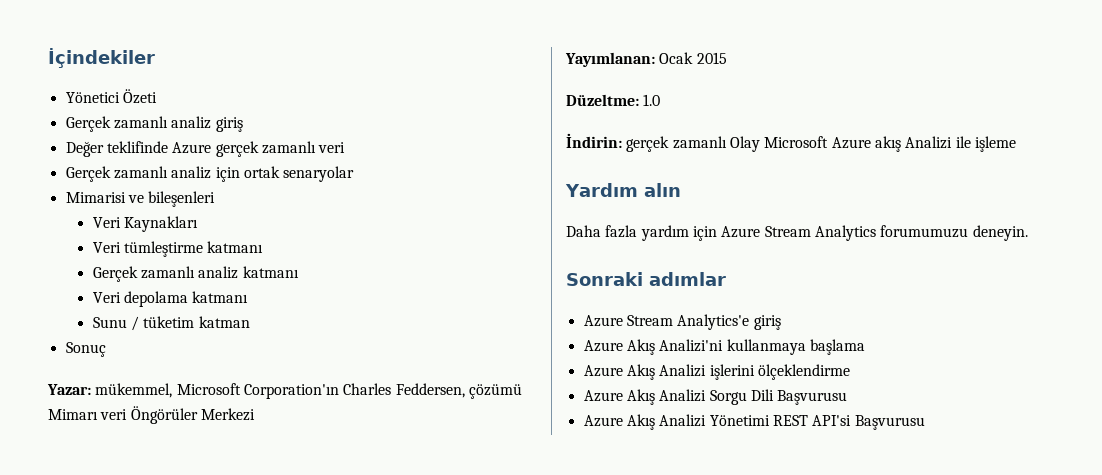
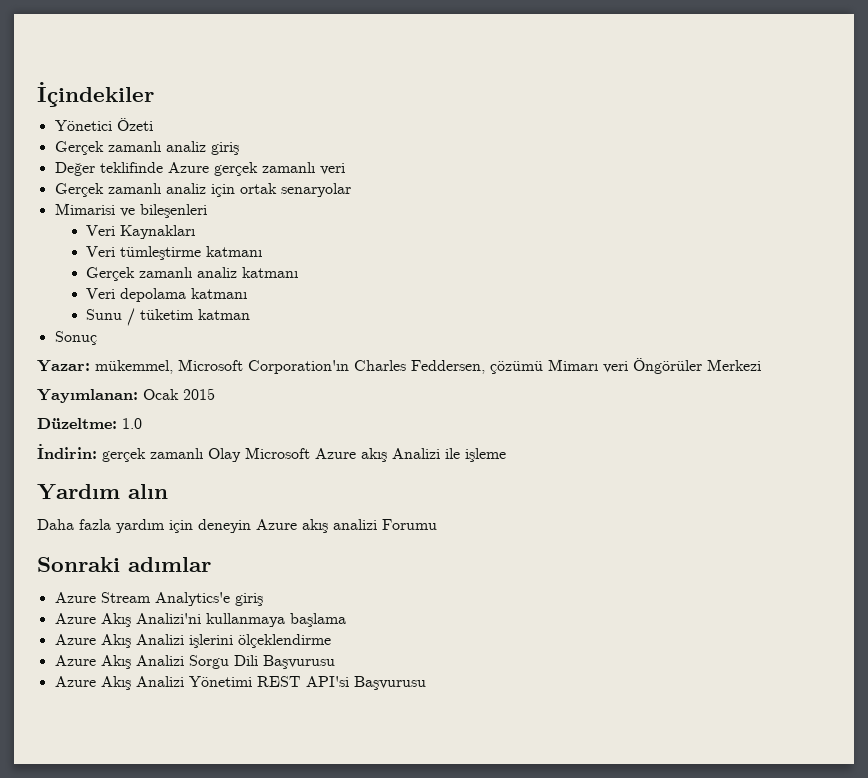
- Daha fazla yardım için Azure Stream Analytics forumumuzu deneyin.
+ Daha fazla yardım için deneyin Azure akış analizi Forumu

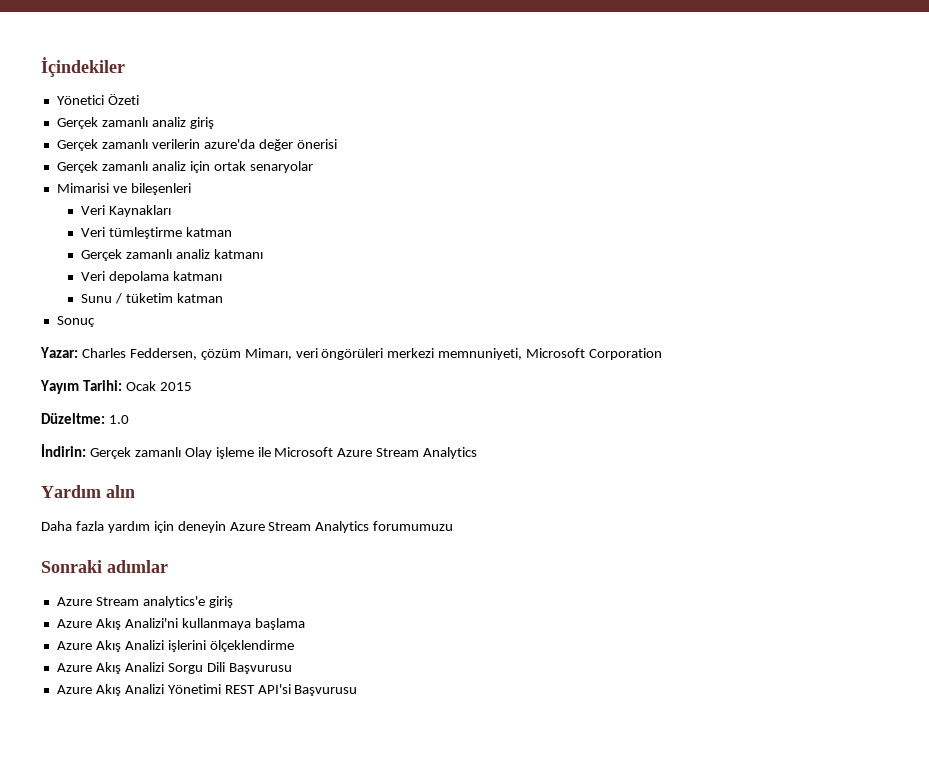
- Değer teklifinde Azure gerçek zamanlı veri
+ Gerçek zamanlı verilerin azure'da değer önerisi
- Veri tümleştirme katmanı
+ Veri tümleştirme katman
- Yazar: mükemmel, Microsoft Corporation'ın Charles Feddersen, çözümü Mimarı veri Öngörüler Merkezi
- Yayımlanan: Ocak 2015
+ Yazar: Charles Feddersen, çözüm Mimarı, veri öngörüleri merkezi memnuniyeti, Microsoft Corporation
+ Yayım Tarihi: Ocak 2015
- İndirin: gerçek zamanlı Olay Microsoft Azure akış Analizi ile işleme
+ İndirin: Gerçek zamanlı Olay işleme ile Microsoft Azure Stream Analytics
- Daha fazla yardım için deneyin Azure akış analizi Forumu
+ Daha fazla yardım için deneyin Azure Stream Analytics forumumuzu
- Azure Stream Analytics'e giriş
+ Azure Stream analytics'e giriş

